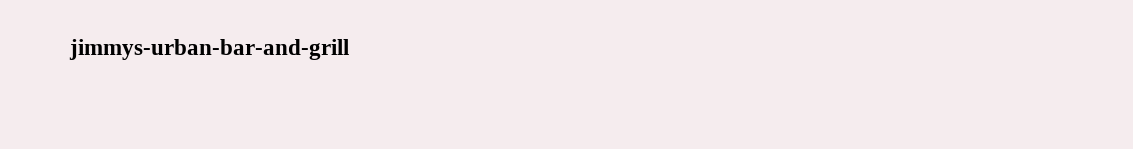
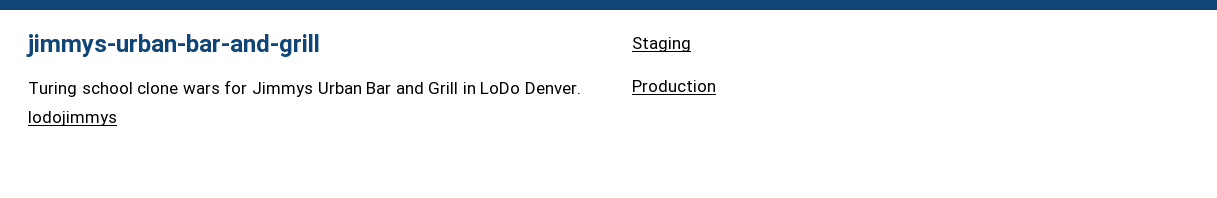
+ Turing school clone wars for Jimmys Urban Bar and Grill in LoDo Denver. lodojimmys
+ Staging
+ Production

